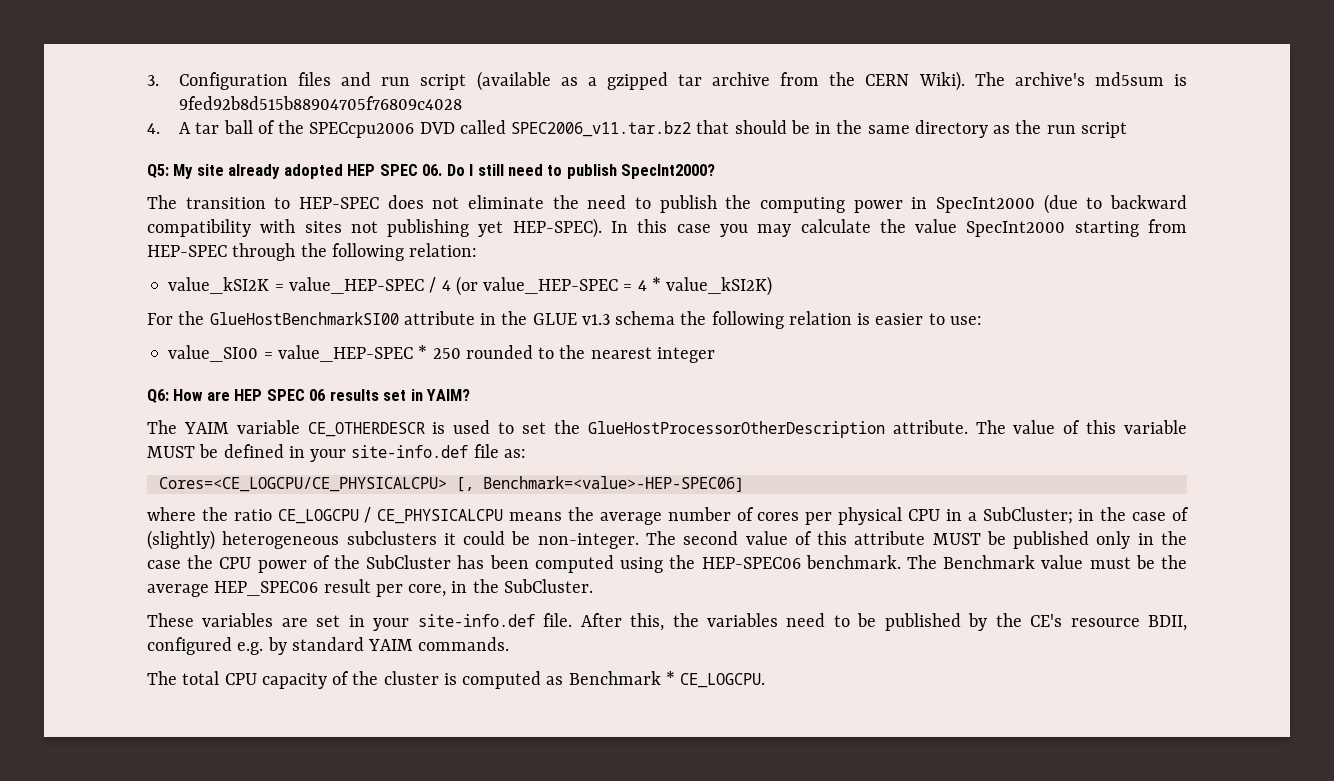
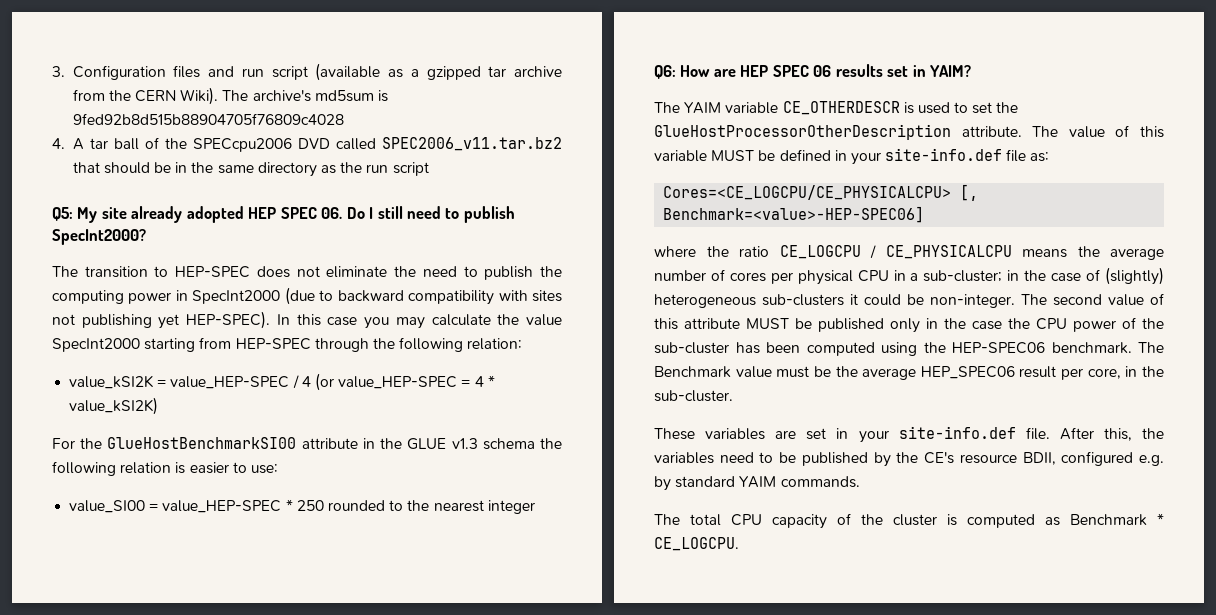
- where the ratio CE_LOGCPU / CE_PHYSICALCPU means the average number of cores per physical CPU in a SubCluster; in the case of (slightly) heterogeneous subclusters it could be non-integer.
+ where the ratio CE_LOGCPU / CE_PHYSICALCPU means the average number of cores per physical CPU in a sub-cluster; in the case of (slightly) heterogeneous sub-clusters it could be non-integer.
- The second value of this attribute MUST be published only in the case the CPU power of the SubCluster has been computed using the HEP-SPEC06 benchmark.
+ The second value of this attribute MUST be published only in the case the CPU power of the sub-cluster has been computed using the HEP-SPEC06 benchmark.
- The Benchmark value must be the average HEP_SPEC06 result per core, in the SubCluster.
+ The Benchmark value must be the average HEP_SPEC06 result per core, in the sub-cluster.

